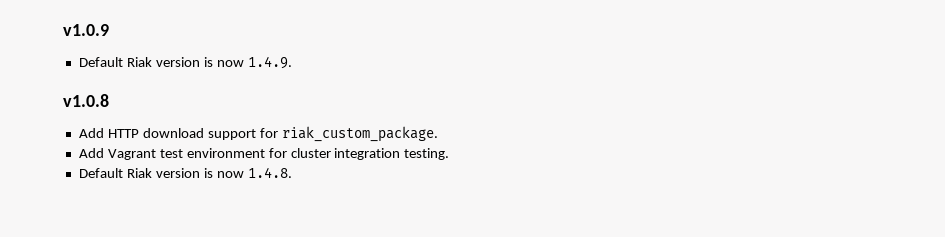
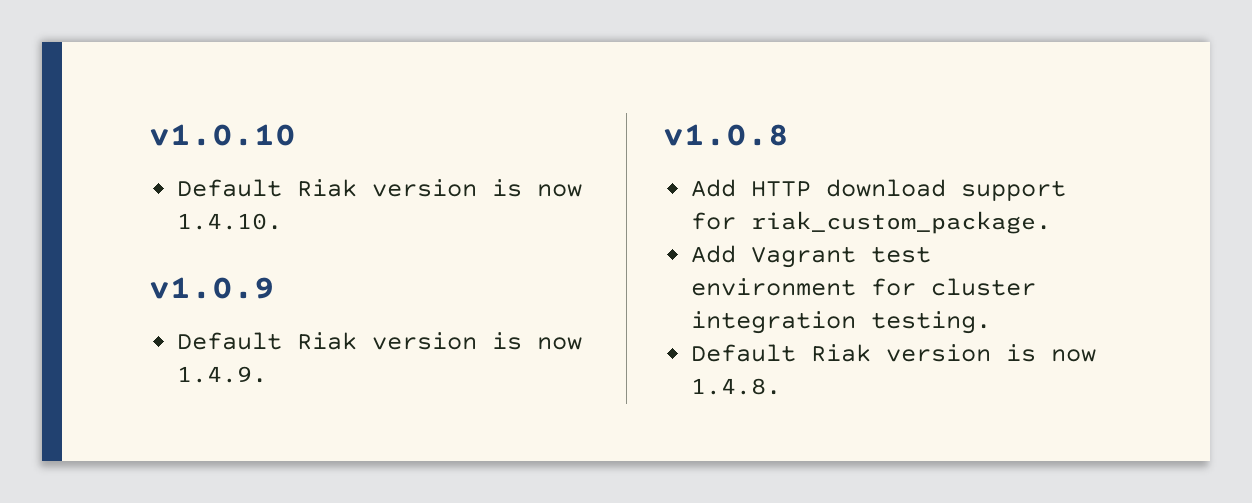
+ v1.0.10
+ Default Riak version is now 1.4.10.

